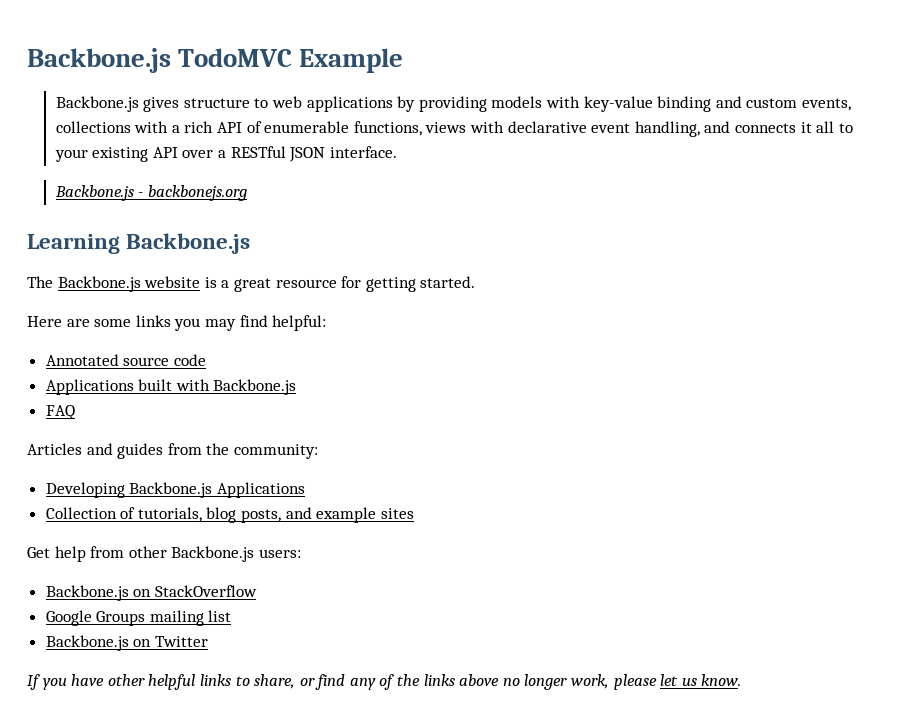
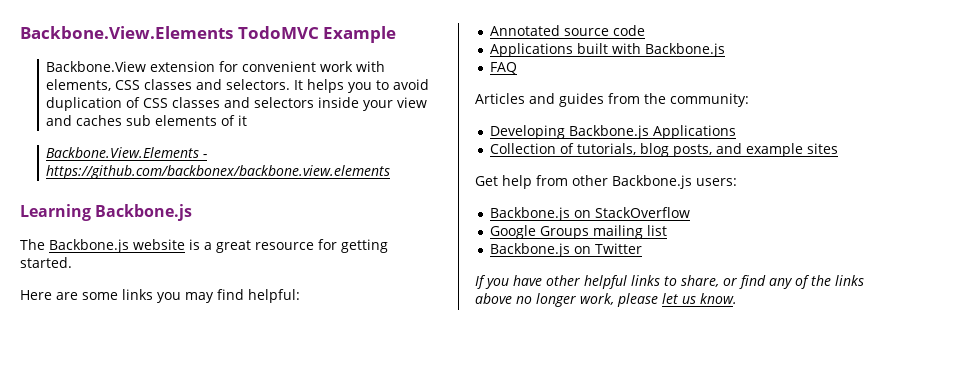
- Backbone.js TodoMVC Example
+ Backbone.View.Elements TodoMVC Example
- Backbone.js gives structure to web applications by providing models with key-value binding and custom events, collections with a rich API of enumerable functions, views with declarative event handling, and connects it all to your existing API over a RESTful JSON interface.
- Backbone.js - backbonejs.org
+ Backbone.View extension for convenient work with elements, CSS classes and selectors. It helps you to avoid duplication of CSS classes and selectors inside your view and caches sub elements of it
+ Backbone.View.Elements - https://github.com/backbonex/backbone.view.elements

